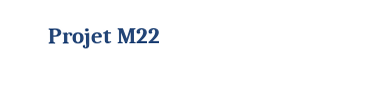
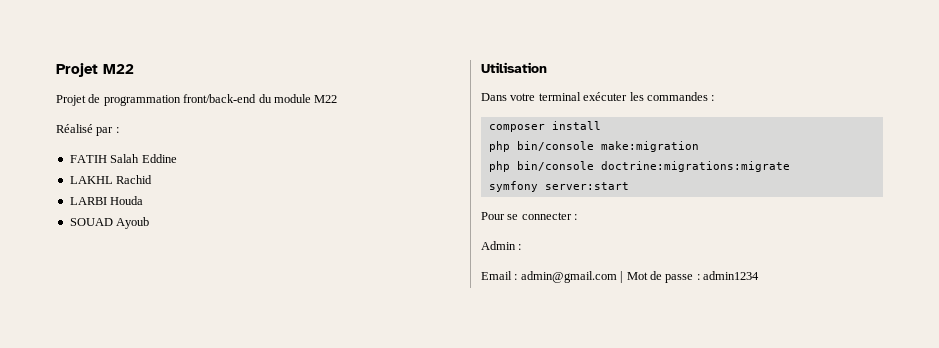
+ Projet de programmation front/back-end du module M22
+ Réalisé par :
+ FATIH Salah Eddine
+ LAKHL Rachid
+ LARBI Houda
+ SOUAD Ayoub
+ Utilisation
+ Dans votre terminal exécuter les commandes :
+ composer install
+ php bin/console make:migration
+ php bin/console doctrine:migrations:migrate
+ symfony server:start
+ Pour se connecter :
+ Admin :
+ Email : admin@gmail.com | Mot de passe : admin1234

